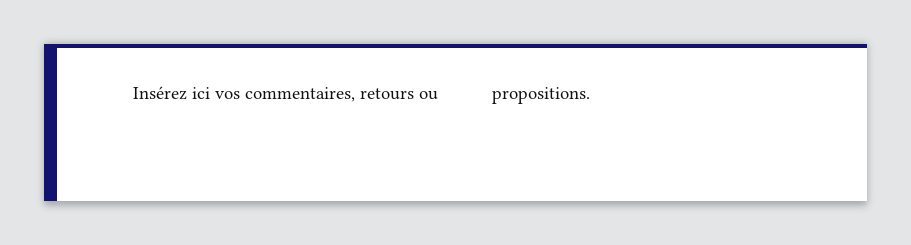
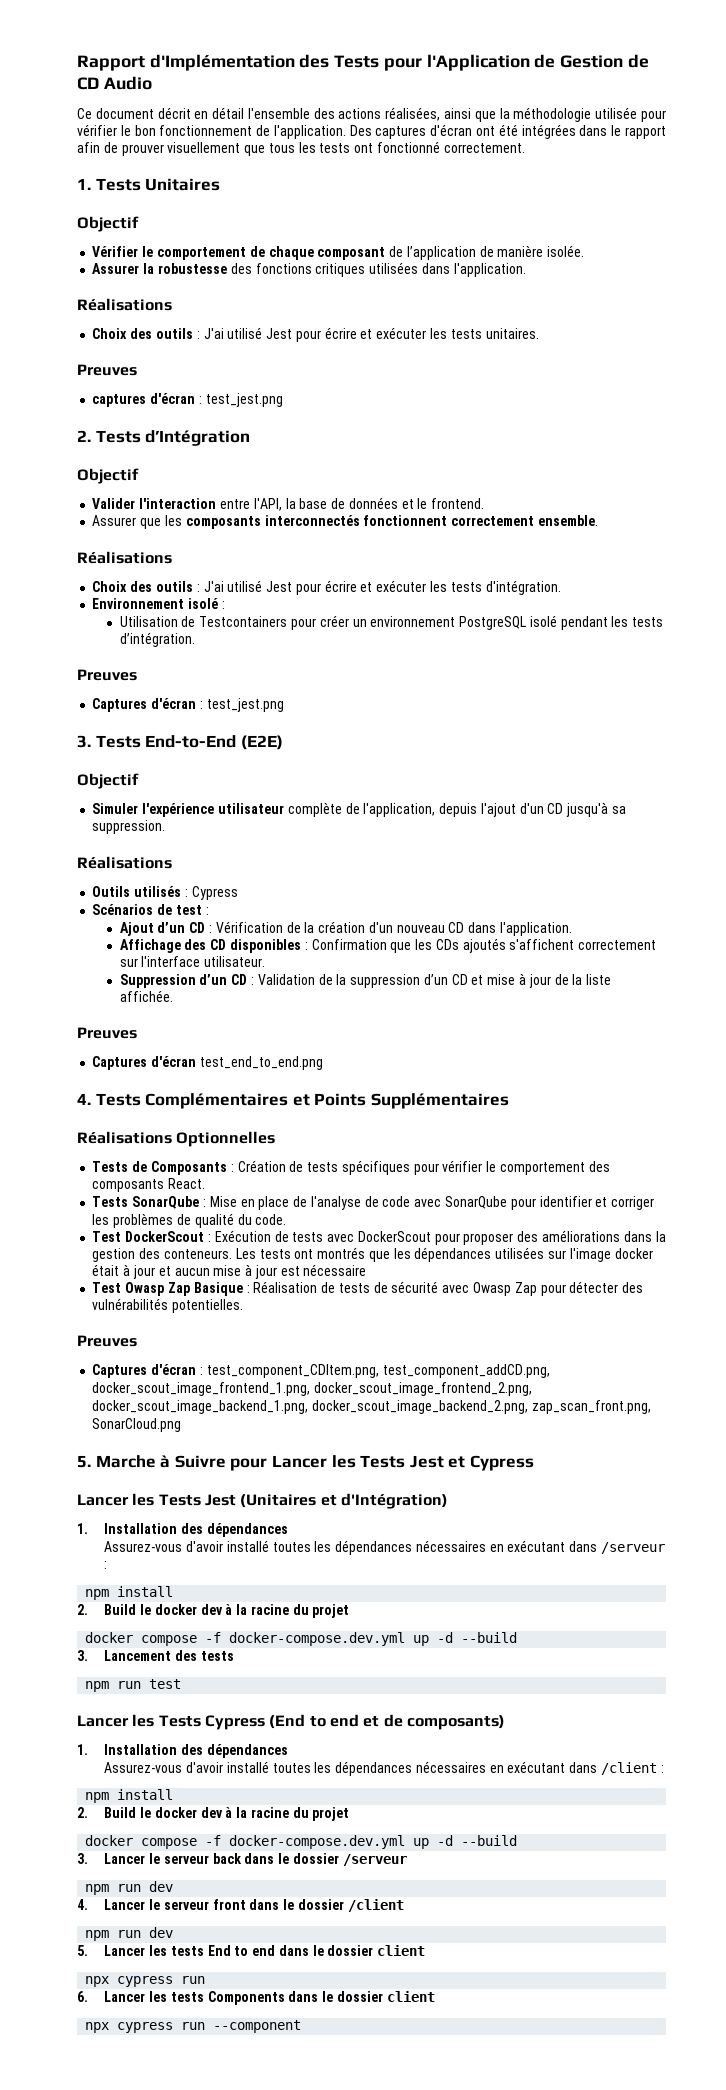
- Insérez ici vos commentaires, retours ou propositions.
+ Rapport d'Implémentation des Tests pour l'Application de Gestion de CD Audio
+ Ce document décrit en détail l'ensemble des actions réalisées, ainsi que la méthodologie utilisée pour vérifier le bon fonctionnement de l'application. Des captures d'écran ont été intégrées dans le rapport afin de prouver visuellement que tous les tests ont fonctionné correctement.
+ 1. Tests Unitaires
+ Objectif
+ Vérifier le comportement de chaque composant de l’application de manière isolée.
+ Assurer la robustesse des fonctions critiques utilisées dans l'application.
+ Réalisations
+ Choix des outils : J'ai utilisé Jest pour écrire et exécuter les tests unitaires.
+ Preuves
+ captures d'écran : test_jest.png
+ 2. Tests d’Intégration
+ Objectif
+ Valider l'interaction entre l'API, la base de données et le frontend.
+ Assurer que les composants interconnectés fonctionnent correctement ensemble.
+ Réalisations
+ Choix des outils : J'ai utilisé Jest pour écrire et exécuter les tests d'intégration.
+ Environnement isolé :
+ Utilisation de Testcontainers pour créer un environnement PostgreSQL isolé pendant les tests d’intégration.
+ Preuves
+ Captures d'écran : test_jest.png
+ 3. Tests End-to-End (E2E)
+ Objectif
+ Simuler l'expérience utilisateur complète de l'application, depuis l'ajout d'un CD jusqu'à sa suppression.
+ Réalisations
+ Outils utilisés : Cypress
+ Scénarios de test :
+ Ajout d’un CD : Vérification de la création d'un nouveau CD dans l'application.
+ Affichage des CD disponibles : Confirmation que les CDs ajoutés s'affichent correctement sur l'interface utilisateur.
+ Suppression d’un CD : Validation de la suppression d’un CD et mise à jour de la liste affichée.
+ Preuves
+ Captures d'écran test_end_to_end.png
+ 4. Tests Complémentaires et Points Supplémentaires
+ Réalisations Optionnelles
+ Tests de Composants : Création de tests spécifiques pour vérifier le comportement des composants React.
+ Tests SonarQube : Mise en place de l'analyse de code avec SonarQube pour identifier et corriger les problèmes de qualité du code.
+ Test DockerScout : Exécution de tests avec DockerScout pour proposer des améliorations dans la gestion des conteneurs. Les tests ont montrés que les dépendances utilisées sur l'image docker était à jour et aucun mise à jour est nécessaire
+ Test Owasp Zap Basique : Réalisation de tests de sécurité avec Owasp Zap pour détecter des vulnérabilités potentielles.
+ Preuves
+ Captures d'écran : test_component_CDItem.png, test_component_addCD.png, docker_scout_image_frontend_1.png, docker_scout_image_frontend_2.png, docker_scout_image_backend_1.png, docker_scout_image_backend_2.png, zap_scan_front.png, SonarCloud.png
+ 5. Marche à Suivre pour Lancer les Tests Jest et Cypress
+ Lancer les Tests Jest (Unitaires et d'Intégration)
+ 1. Installation des dépendances
+ Assurez-vous d'avoir installé toutes les dépendances nécessaires en exécutant dans /serveur :
+ npm install
+ 2. Build le docker dev à la racine du projet
+ docker compose -f docker-compose.dev.yml up -d --build
+ 3. Lancement des tests
+ npm run test
+ Lancer les Tests Cypress (End to end et de composants)
+ 1. Installation des dépendances
+ Assurez-vous d'avoir installé toutes les dépendances nécessaires en exécutant dans /client :
+ npm install
+ 2. Build le docker dev à la racine du projet
+ docker compose -f docker-compose.dev.yml up -d --build
+ 3. Lancer le serveur back dans le dossier /serveur
+ npm run dev
+ 4. Lancer le serveur front dans le dossier /client
+ npm run dev
+ 5. Lancer les tests End to end dans le dossier client
+ npx cypress run
+ 6. Lancer les tests Components dans le dossier client
+ npx cypress run --component

